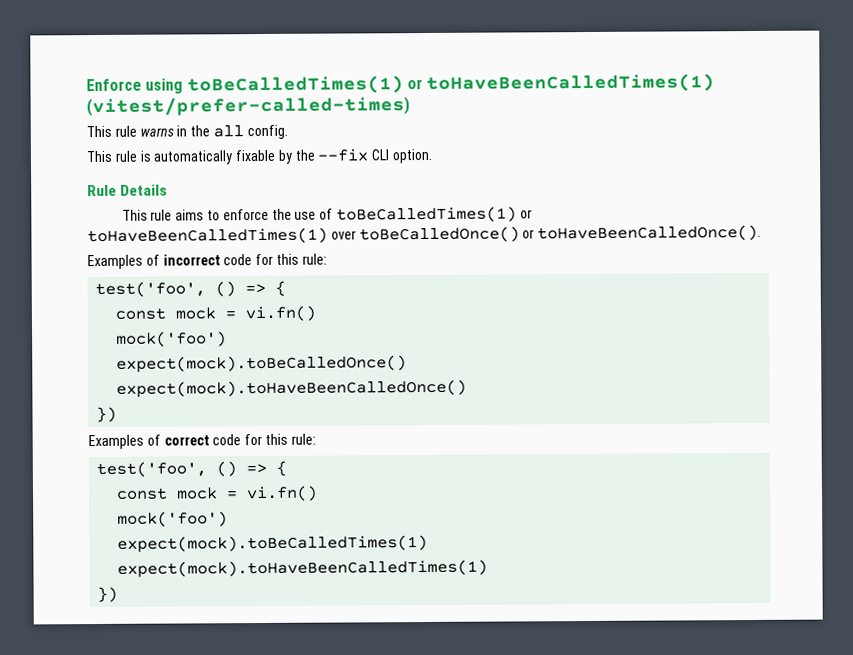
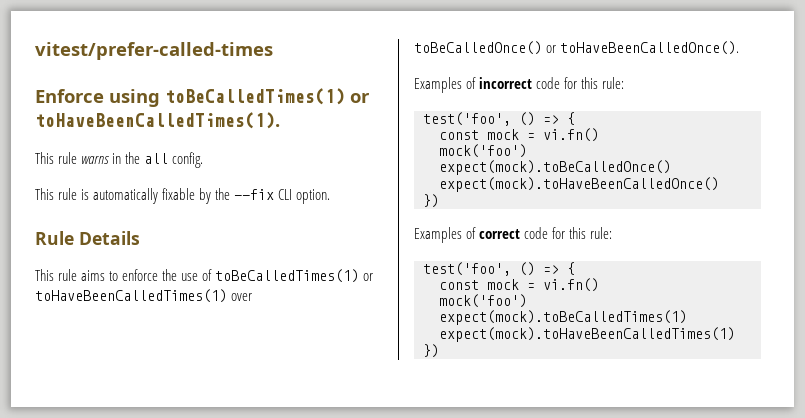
+ vitest/prefer-called-times
- Enforce using toBeCalledTimes(1) or toHaveBeenCalledTimes(1) (vitest/prefer-called-times)
+ Enforce using toBeCalledTimes(1) or toHaveBeenCalledTimes(1).

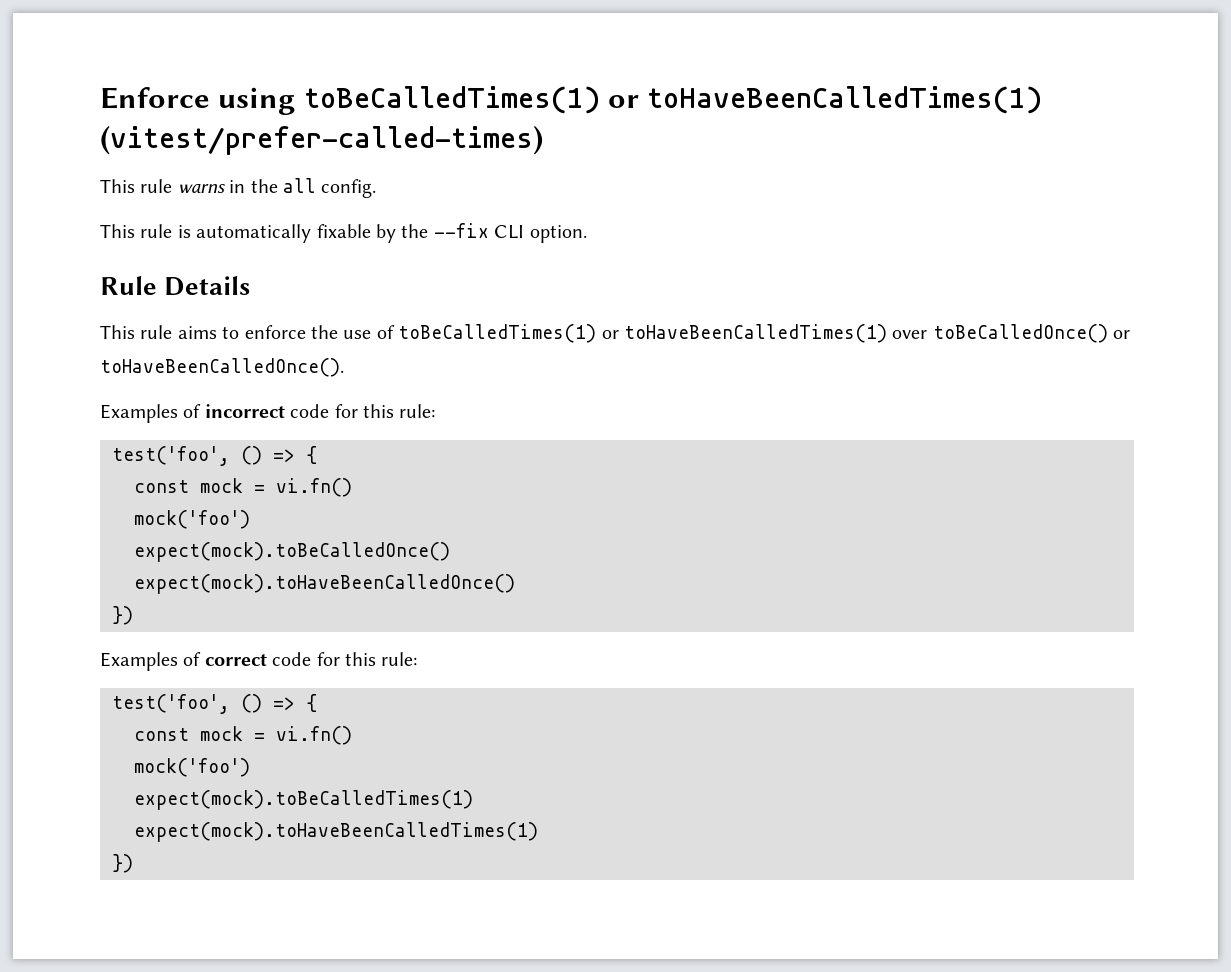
- vitest/prefer-called-times
- Enforce using toBeCalledTimes(1) or toHaveBeenCalledTimes(1).
+ Enforce using toBeCalledTimes(1) or toHaveBeenCalledTimes(1) (vitest/prefer-called-times)

